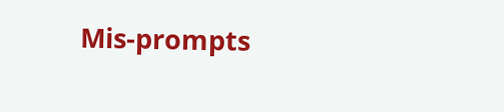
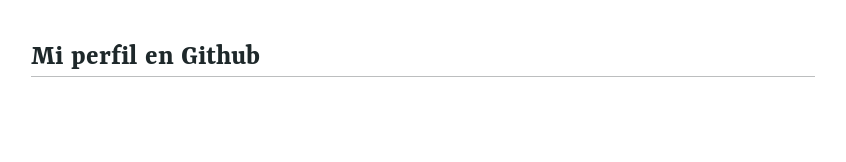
- Mis-prompts
+ Mi perfil en Github

